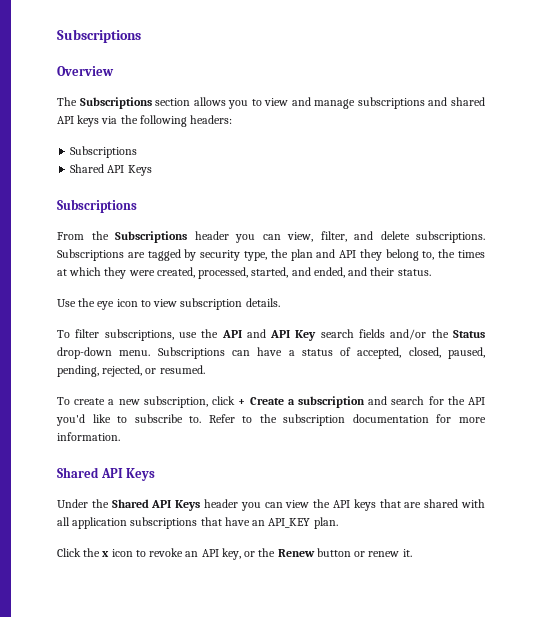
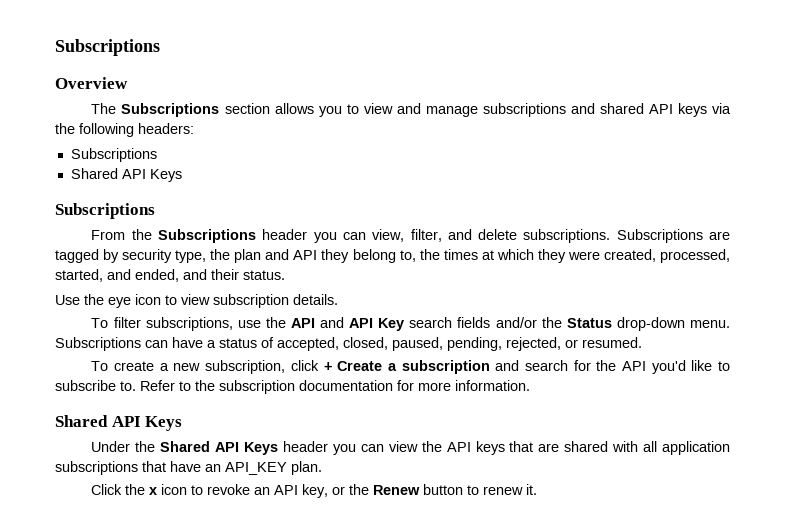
- Click the x icon to revoke an API key, or the Renew button or renew it.
+ Click the x icon to revoke an API key, or the Renew button to renew it.

